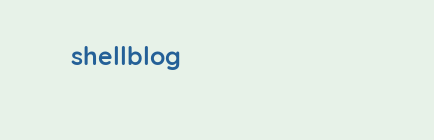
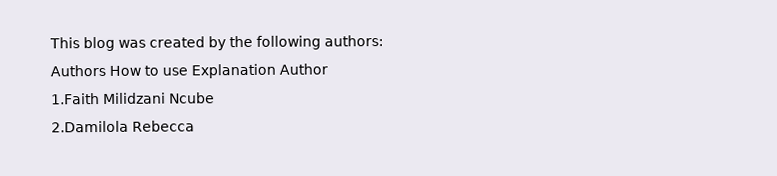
- shellblog
+ This blog was created by the following authors:
+ Authors How to use Explanation Author
+ 1.Faith Milidzani Ncube
+ 2.Damilola Rebecca

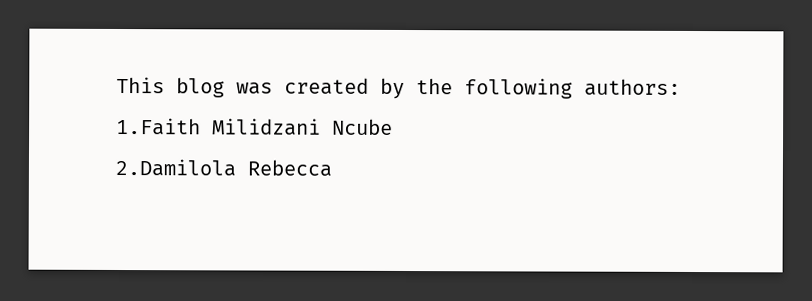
- Authors How to use Explanation Author

